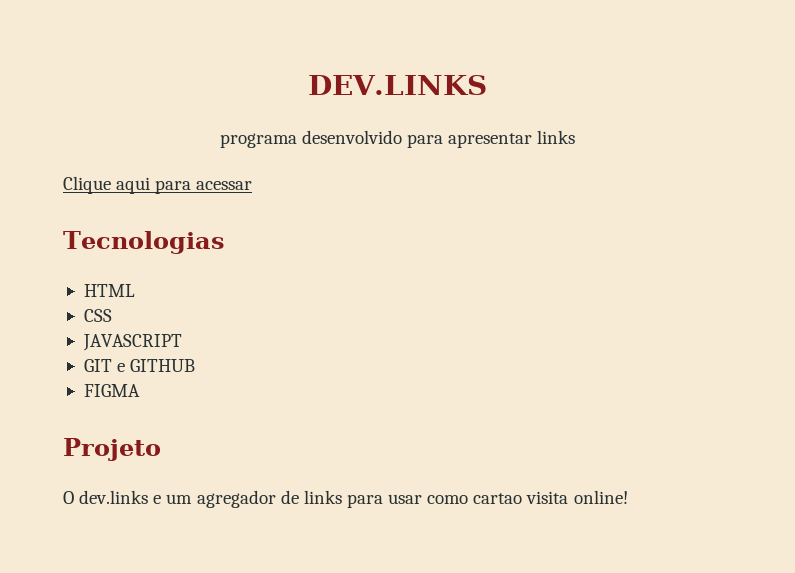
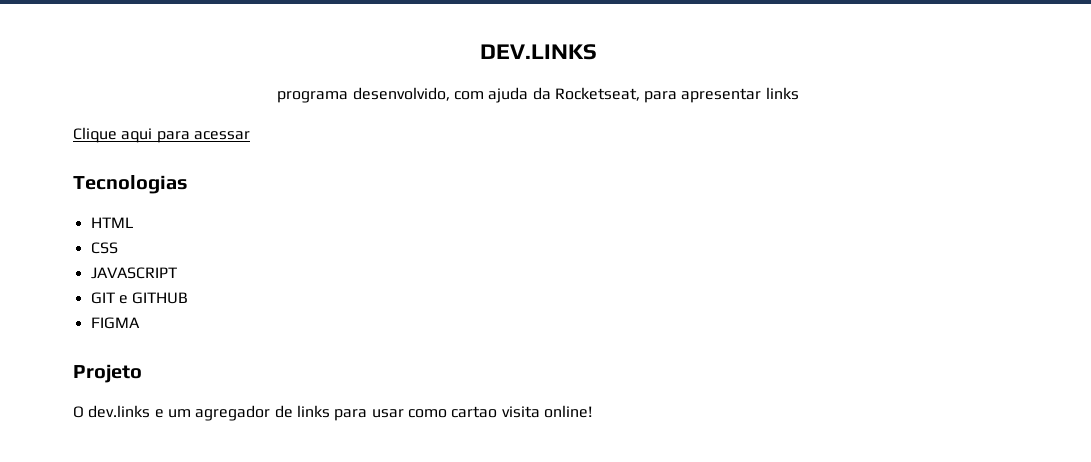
- programa desenvolvido para apresentar links
+ programa desenvolvido, com ajuda da Rocketseat, para apresentar links

